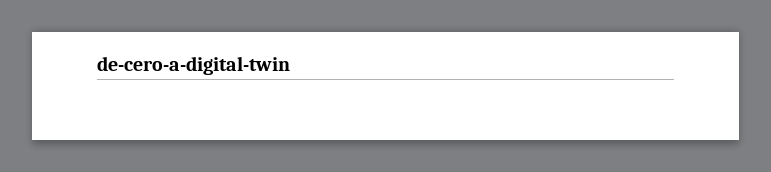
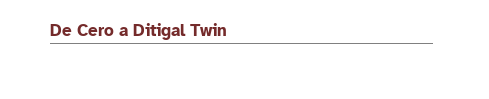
- de-cero-a-digital-twin
+ De Cero a Ditigal Twin

